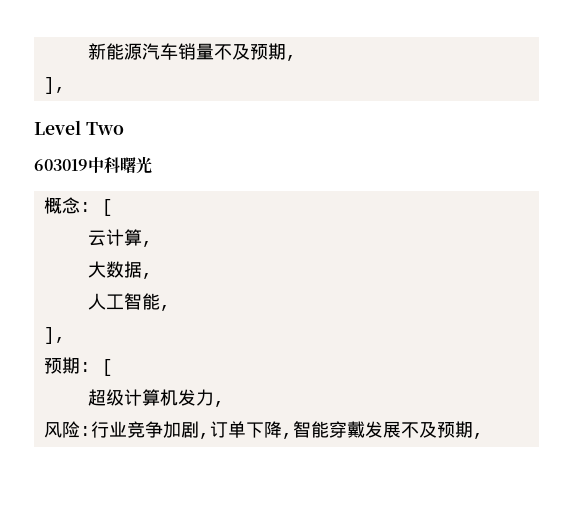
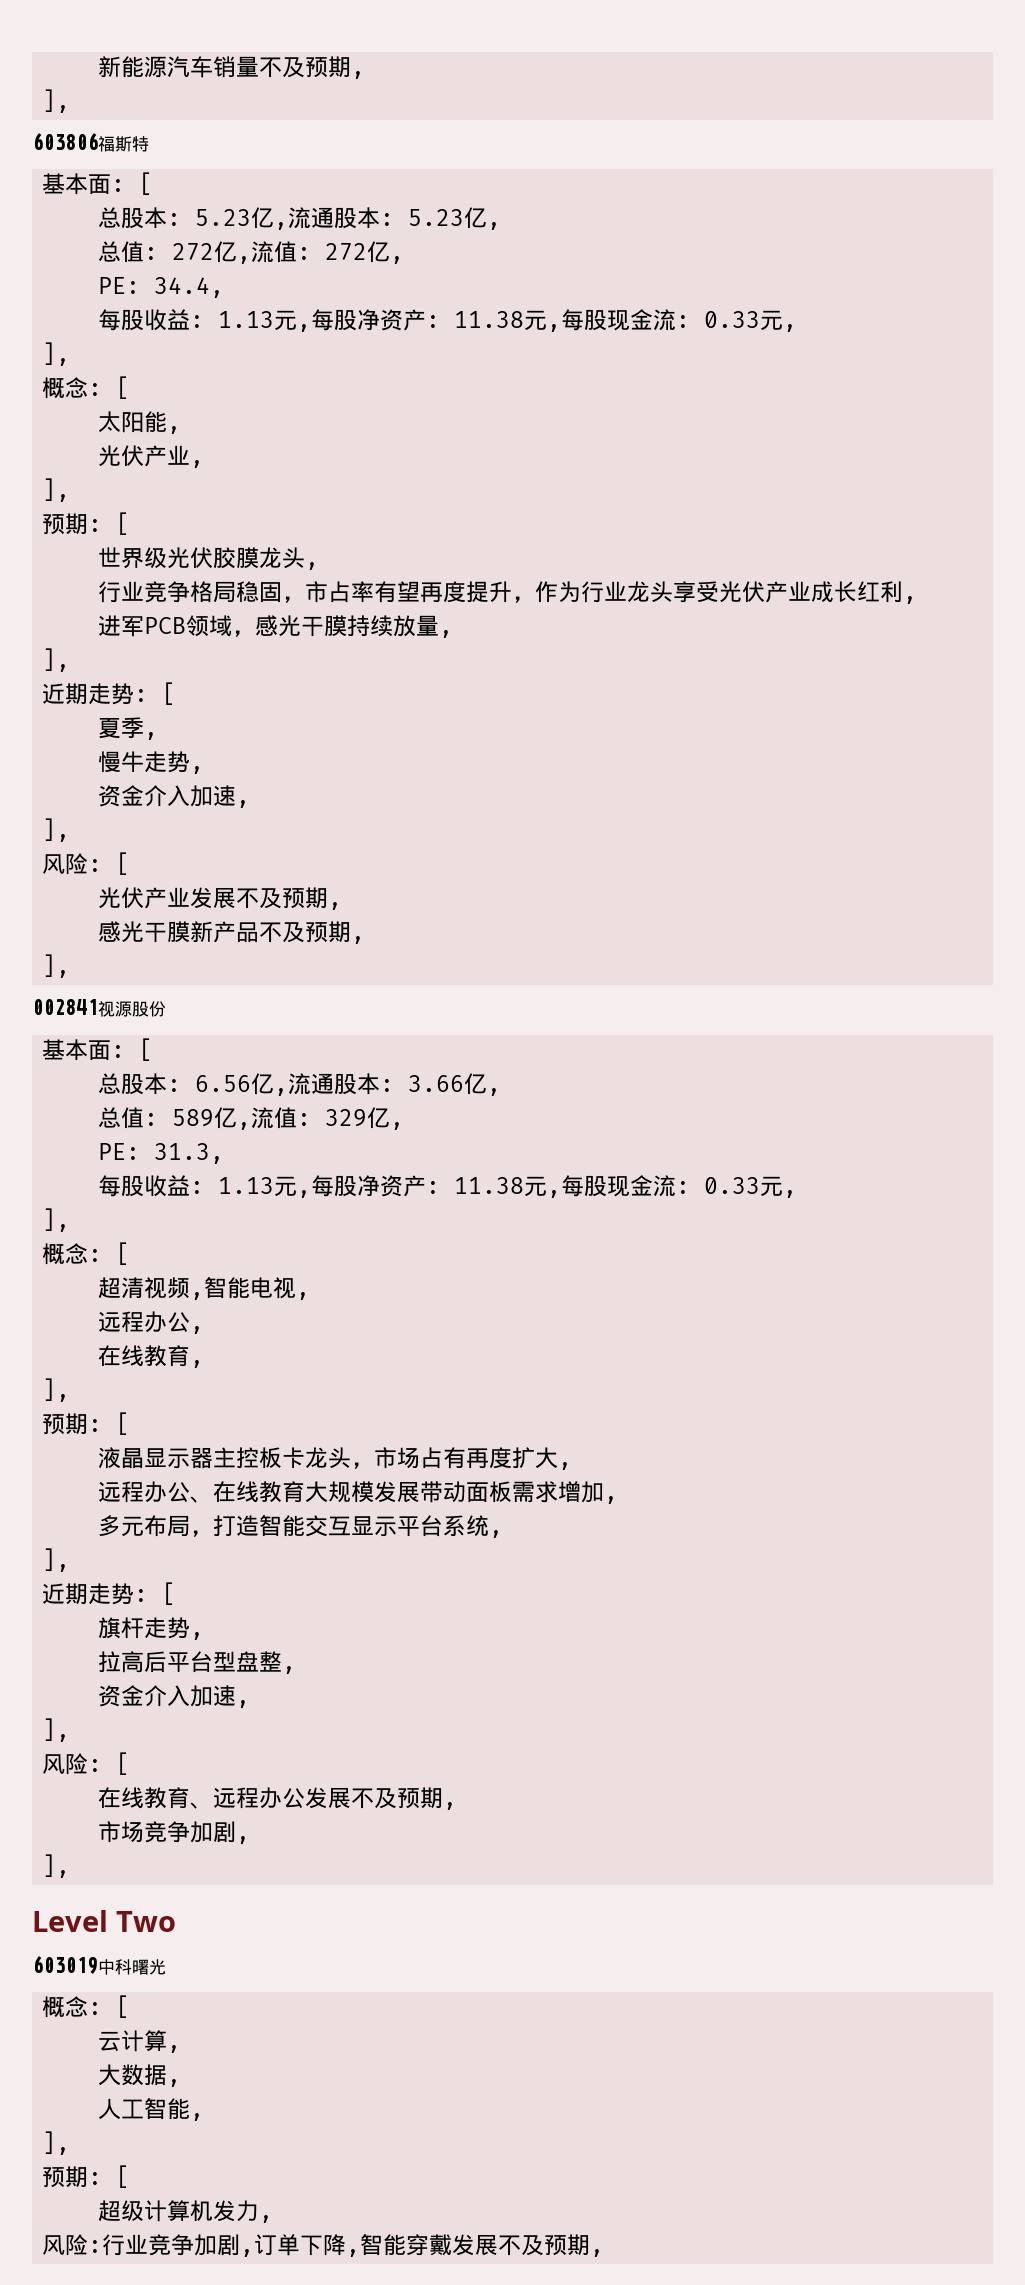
+ 603806福斯特
+ 基本面: [
+ 总股本: 5.23亿,流通股本: 5.23亿,
+ 总值: 272亿,流值: 272亿,
+ PE: 34.4,
+ 每股收益: 1.13元,每股净资产: 11.38元,每股现金流: 0.33元,
+ ],
+ 概念: [
+ 太阳能,
+ 光伏产业,
+ ],
+ 预期: [
+ 世界级光伏胶膜龙头,
+ 行业竞争格局稳固，市占率有望再度提升，作为行业龙头享受光伏产业成长红利,
+ 进军PCB领域，感光干膜持续放量,
+ ],
+ 近期走势: [
+ 夏季,
+ 慢牛走势,
+ 资金介入加速,
+ ],
+ 风险: [
+ 光伏产业发展不及预期,
+ 感光干膜新产品不及预期,
+ ],
+ 002841视源股份
+ 基本面: [
+ 总股本: 6.56亿,流通股本: 3.66亿,
+ 总值: 589亿,流值: 329亿,
+ PE: 31.3,
+ 每股收益: 1.13元,每股净资产: 11.38元,每股现金流: 0.33元,
+ ],
+ 概念: [
+ 超清视频,智能电视,
+ 远程办公,
+ 在线教育,
+ ],
+ 预期: [
+ 液晶显示器主控板卡龙头，市场占有再度扩大,
+ 远程办公、在线教育大规模发展带动面板需求增加,
+ 多元布局，打造智能交互显示平台系统,
+ ],
+ 近期走势: [
+ 旗杆走势,
+ 拉高后平台型盘整,
+ 资金介入加速,
+ ],
+ 风险: [
+ 在线教育、远程办公发展不及预期,
+ 市场竞争加剧,
+ ],

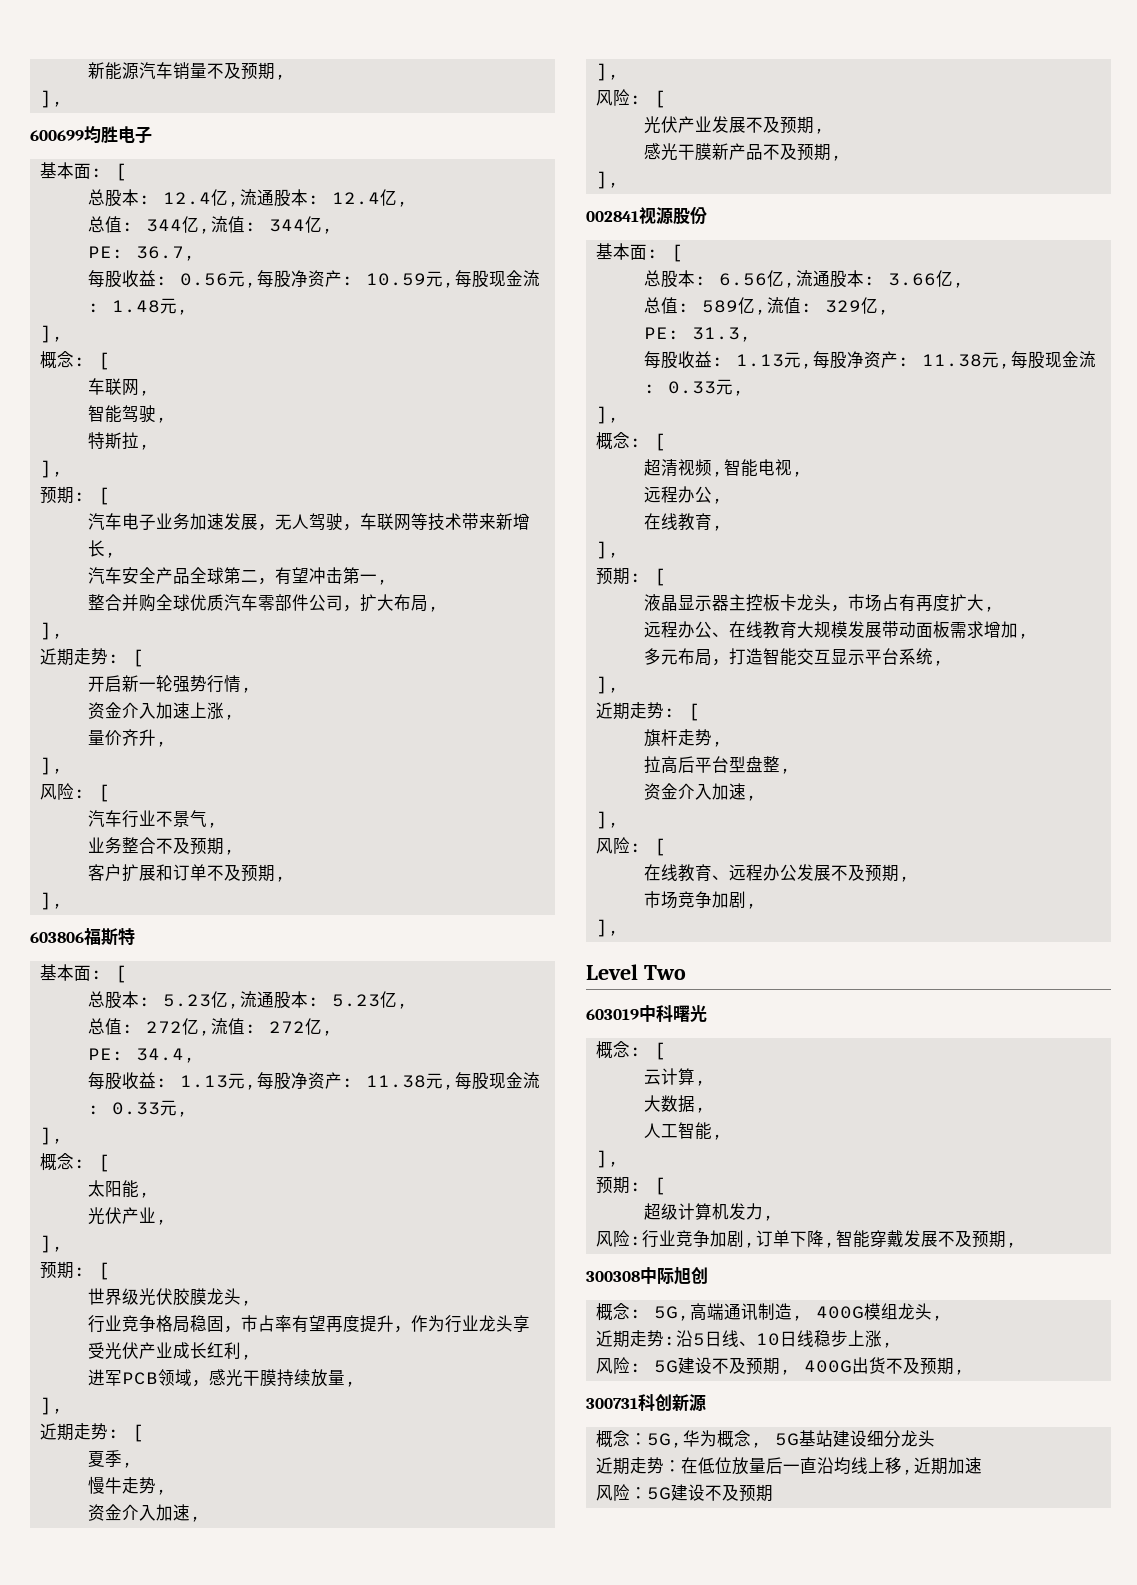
+ 600699均胜电子
+ 基本面: [
+ 总股本: 12.4亿,流通股本: 12.4亿,
+ 总值: 344亿,流值: 344亿,
+ PE: 36.7,
+ 每股收益: 0.56元,每股净资产: 10.59元,每股现金流: 1.48元,
+ ],
+ 概念: [
+ 车联网,
+ 智能驾驶,
+ 特斯拉,
+ ],
+ 预期: [
+ 汽车电子业务加速发展，无人驾驶，车联网等技术带来新增长,
+ 汽车安全产品全球第二，有望冲击第一,
+ 整合并购全球优质汽车零部件公司，扩大布局,
+ ],
+ 近期走势: [
+ 开启新一轮强势行情,
+ 资金介入加速上涨,
+ 量价齐升,
+ ],
+ 风险: [
+ 汽车行业不景气,
+ 业务整合不及预期,
+ 客户扩展和订单不及预期,
+ ],
+ 300308中际旭创
+ 概念: 5G,高端通讯制造, 400G模组龙头,
+ 近期走势:沿5日线、10日线稳步上涨,
+ 风险: 5G建设不及预期, 400G出货不及预期,
+ 300731科创新源
+ 概念：5G,华为概念, 5G基站建设细分龙头
+ 近期走势：在低位放量后一直沿均线上移,近期加速
+ 风险：5G建设不及预期

